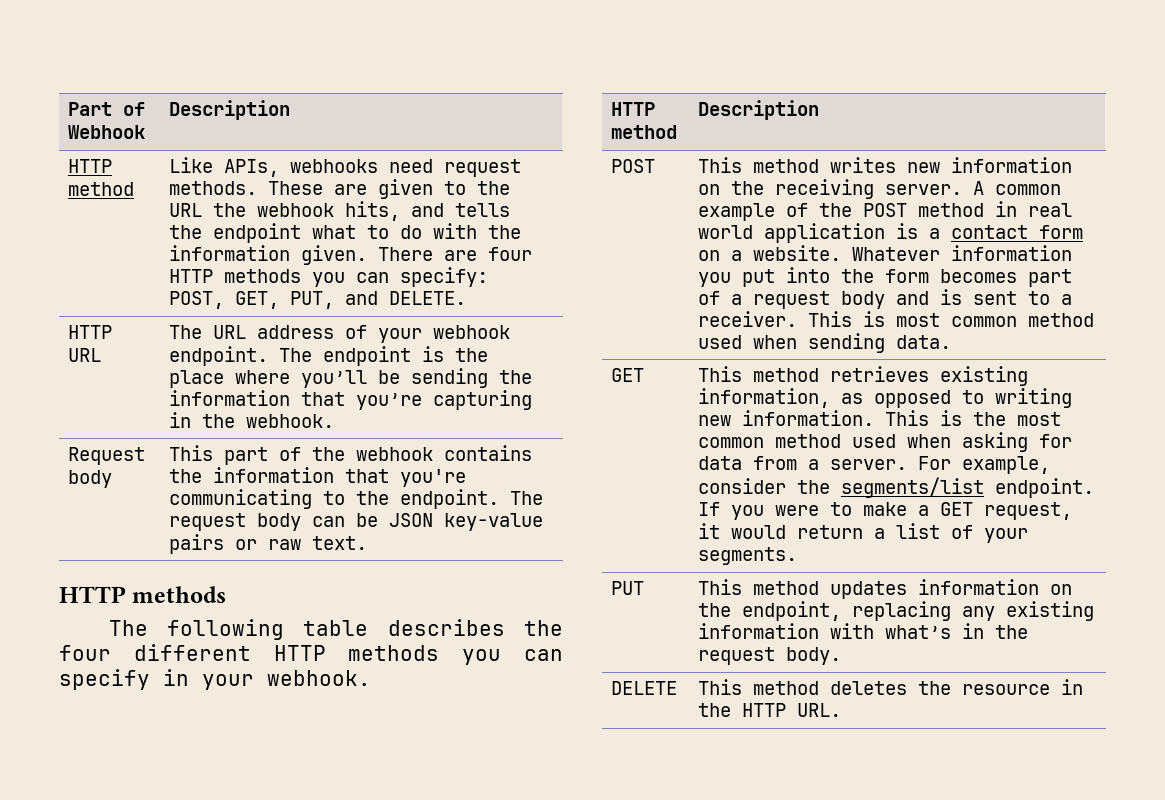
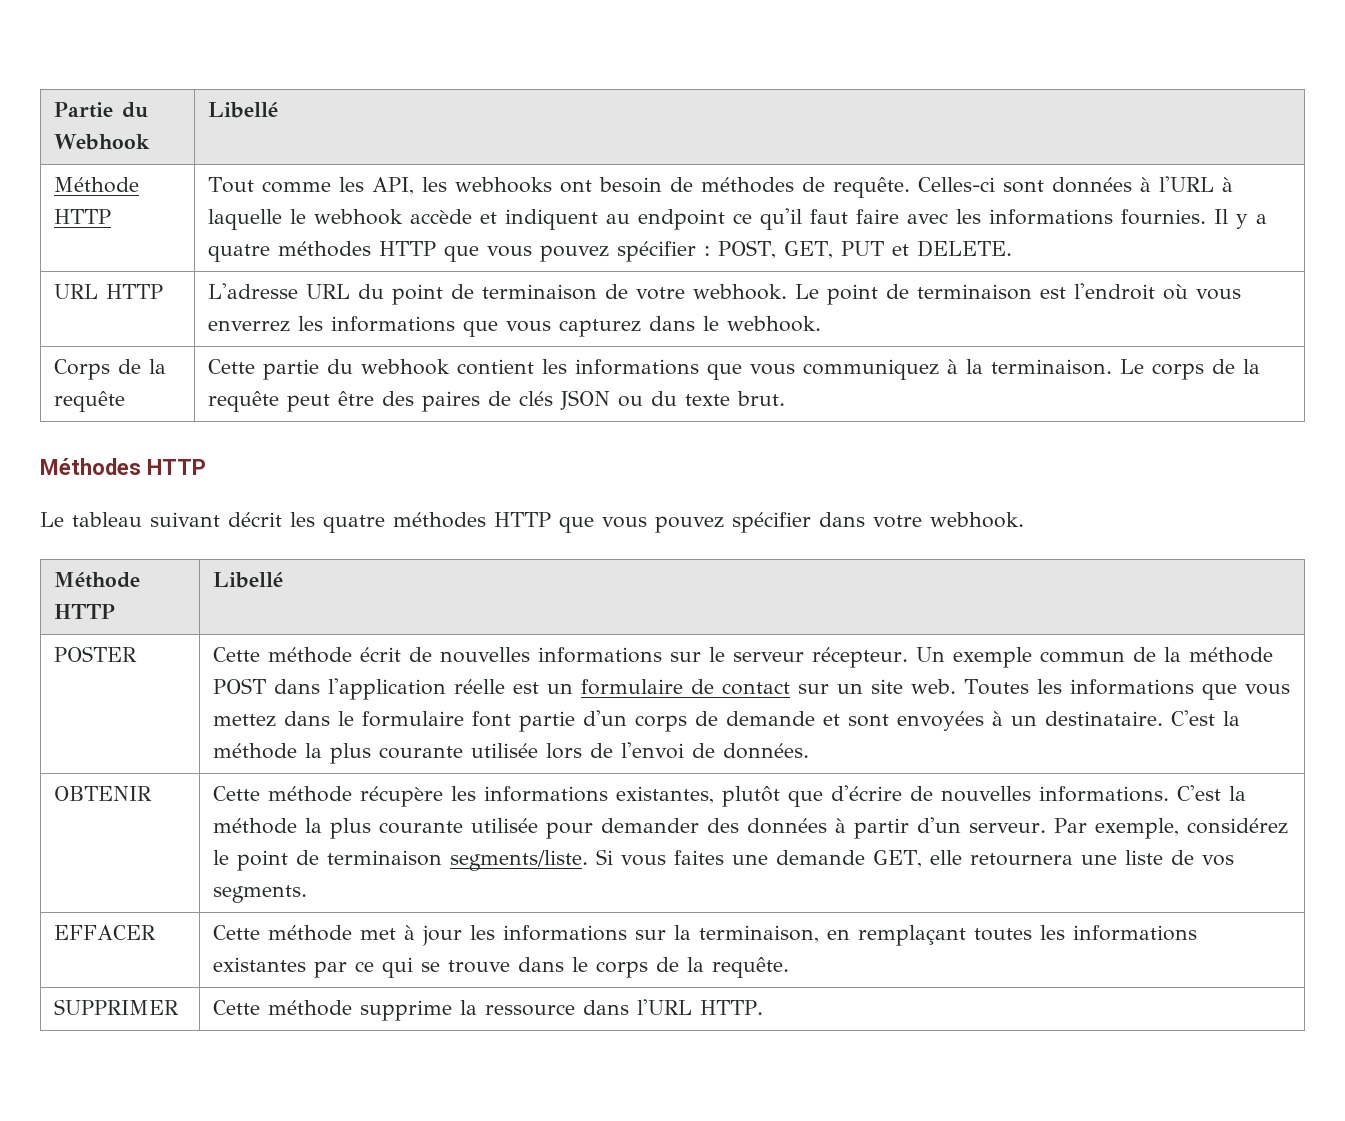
- Part of Webhook | Description
- HTTP method | Like APIs, webhooks need request methods. These are given to the URL the webhook hits, and tells the endpoint what to do with the information given. There are four HTTP methods you can specify: POST, GET, PUT, and DELETE.
+ Partie du Webhook | Libellé
+ Méthode HTTP | Tout comme les API, les webhooks ont besoin de méthodes de requête. Celles-ci sont données à l'URL à laquelle le webhook accède et indiquent au endpoint ce qu'il faut faire avec les informations fournies. Il y a quatre méthodes HTTP que vous pouvez spécifier : POST, GET, PUT et DELETE.
- HTTP URL | The URL address of your webhook endpoint. The endpoint is the place where you’ll be sending the information that you’re capturing in the webhook.
- Request body | This part of the webhook contains the information that you're communicating to the endpoint. The request body can be JSON key-value pairs or raw text.
- HTTP methods
- The following table describes the four different HTTP methods you can specify in your webhook.
- HTTP method | Description
- POST | This method writes new information on the receiving server. A common example of the POST method in real world application is a contact form on a website. Whatever information you put into the form becomes part of a request body and is sent to a receiver. This is most common method used when sending data.
- GET | This method retrieves existing information, as opposed to writing new information. This is the most common method used when asking for data from a server. For example, consider the segments/list endpoint. If you were to make a GET request, it would return a list of your segments.
- PUT | This method updates information on the endpoint, replacing any existing information with what’s in the request body.
- DELETE | This method deletes the resource in the HTTP URL.
+ URL HTTP | L'adresse URL du point de terminaison de votre webhook. Le point de terminaison est l'endroit où vous enverrez les informations que vous capturez dans le webhook.
+ Corps de la requête | Cette partie du webhook contient les informations que vous communiquez à la terminaison. Le corps de la requête peut être des paires de clés JSON ou du texte brut.
+ Méthodes HTTP
+ Le tableau suivant décrit les quatre méthodes HTTP que vous pouvez spécifier dans votre webhook.
+ Méthode HTTP | Libellé
+ POSTER | Cette méthode écrit de nouvelles informations sur le serveur récepteur. Un exemple commun de la méthode POST dans l'application réelle est un formulaire de contact sur un site web. Toutes les informations que vous mettez dans le formulaire font partie d'un corps de demande et sont envoyées à un destinataire. C'est la méthode la plus courante utilisée lors de l'envoi de données.
+ OBTENIR | Cette méthode récupère les informations existantes, plutôt que d'écrire de nouvelles informations. C'est la méthode la plus courante utilisée pour demander des données à partir d'un serveur. Par exemple, considérez le point de terminaison segments/liste. Si vous faites une demande GET, elle retournera une liste de vos segments.
+ EFFACER | Cette méthode met à jour les informations sur la terminaison, en remplaçant toutes les informations existantes par ce qui se trouve dans le corps de la requête.
+ SUPPRIMER | Cette méthode supprime la ressource dans l'URL HTTP.

